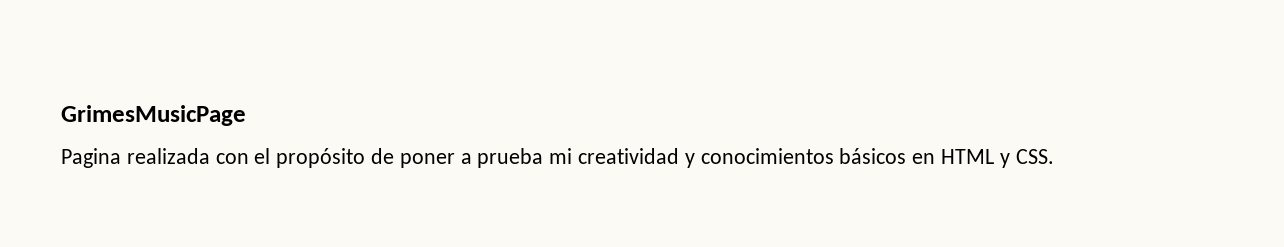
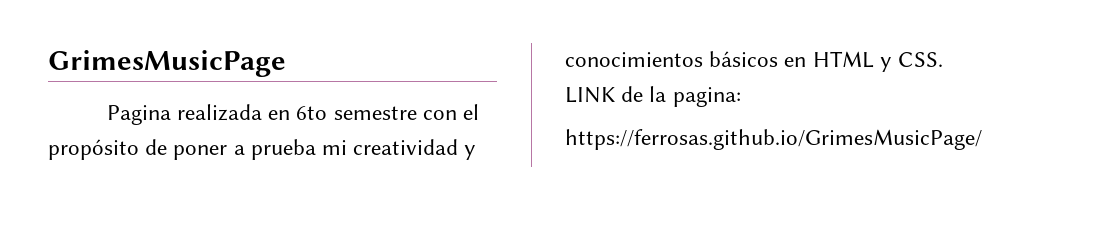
- Pagina realizada con el propósito de poner a prueba mi creatividad y conocimientos básicos en HTML y CSS.
+ Pagina realizada en 6to semestre con el propósito de poner a prueba mi creatividad y conocimientos básicos en HTML y CSS.
+ LINK de la pagina:
+ https://ferrosas.github.io/GrimesMusicPage/

